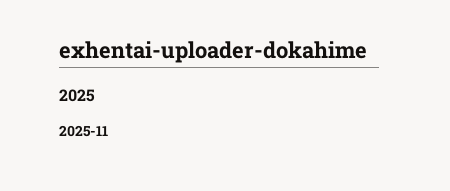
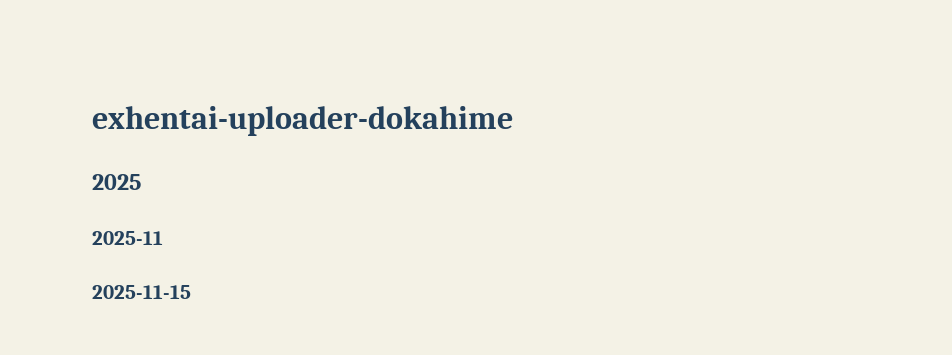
+ 2025-11-15

